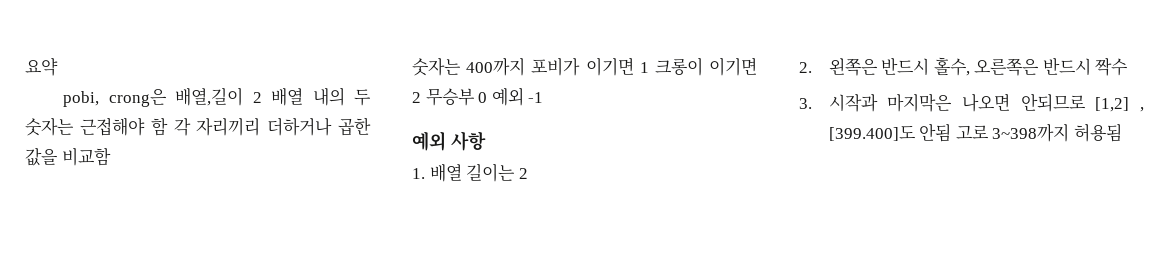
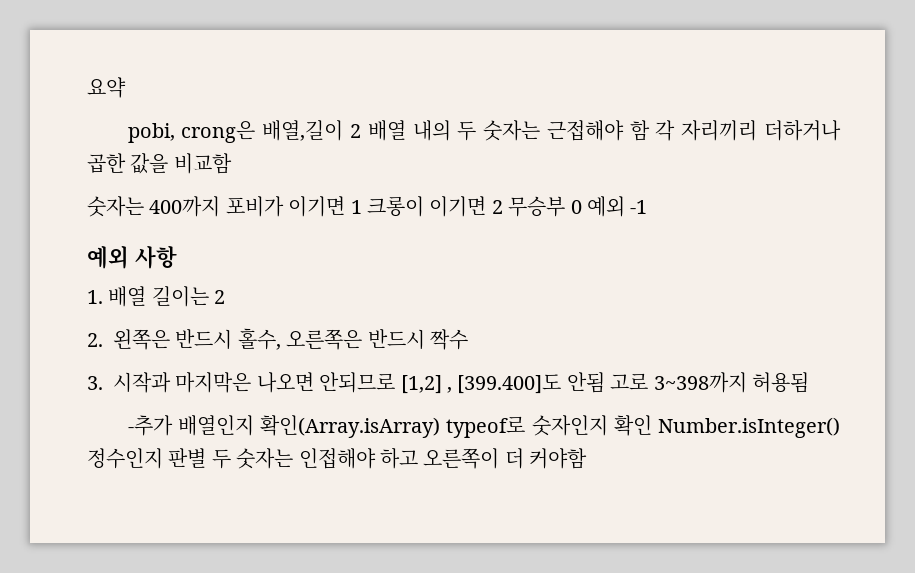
+ -추가 배열인지 확인(Array.isArray) typeof로 숫자인지 확인 Number.isInteger() 정수인지 판별 두 숫자는 인접해야 하고 오른쪽이 더 커야함

